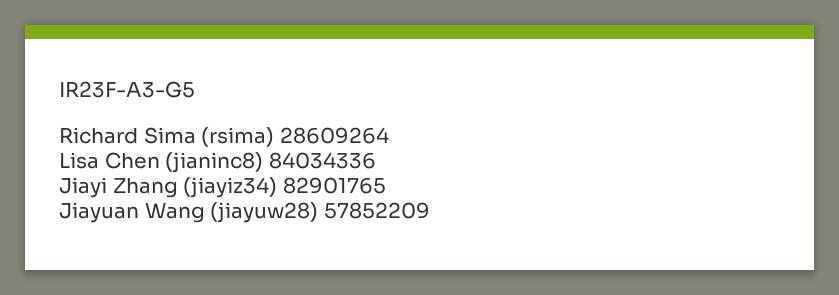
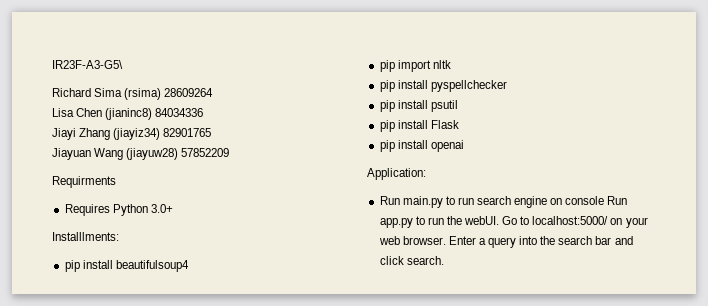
- IR23F-A3-G5
+ IR23F-A3-G5\
+ Requirments
+ Requires Python 3.0+
+ Installlments:
+ pip install beautifulsoup4
+ pip import nltk
+ pip install pyspellchecker
+ pip install psutil
+ pip install Flask
+ pip install openai
+ Application:
+ Run main.py to run search engine on console Run app.py to run the webUI. Go to localhost:5000/ on your web browser. Enter a query into the search bar and click search.

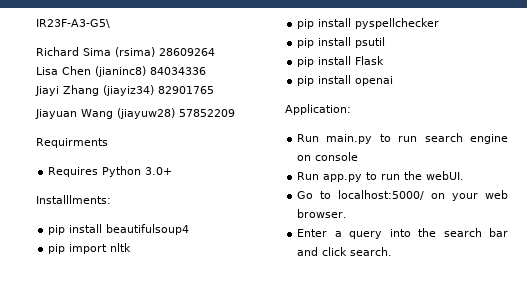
- Run main.py to run search engine on console Run app.py to run the webUI. Go to localhost:5000/ on your web browser. Enter a query into the search bar and click search.
+ Run main.py to run search engine on console
+ Run app.py to run the webUI.
+ Go to localhost:5000/ on your web browser.
+ Enter a query into the search bar and click search.

